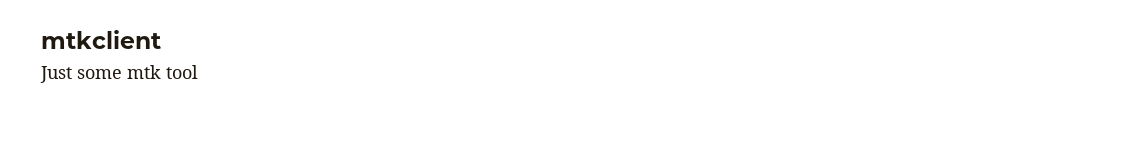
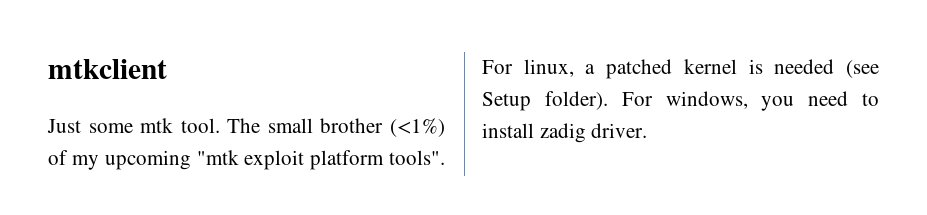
- Just some mtk tool
+ Just some mtk tool. The small brother (<1%) of my upcoming "mtk exploit platform tools". For linux, a patched kernel is needed (see Setup folder). For windows, you need to install zadig driver.

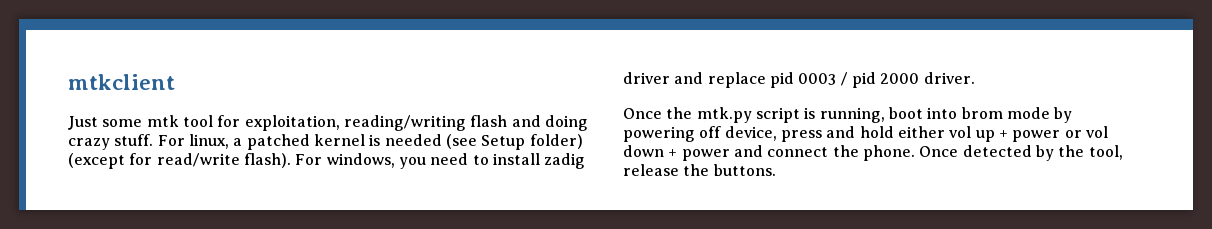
- Just some mtk tool. The small brother (<1%) of my upcoming "mtk exploit platform tools".
+ Just some mtk tool for exploitation, reading/writing flash and doing crazy stuff.
- For linux, a patched kernel is needed (see Setup folder).
+ For linux, a patched kernel is needed (see Setup folder) (except for read/write flash).
- For windows, you need to install zadig driver.
+ For windows, you need to install zadig driver and replace pid 0003 / pid 2000 driver.
+ Once the mtk.py script is running, boot into brom mode by powering off device, press and hold either vol up + power or vol down + power and connect the phone. Once detected by the tool, release the buttons.

